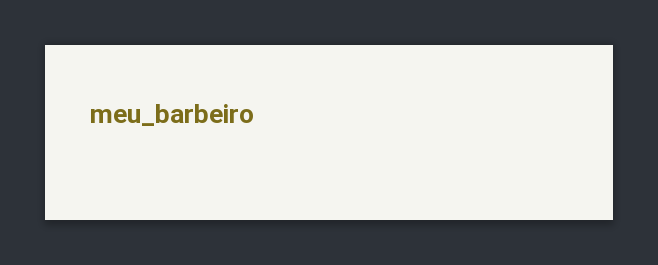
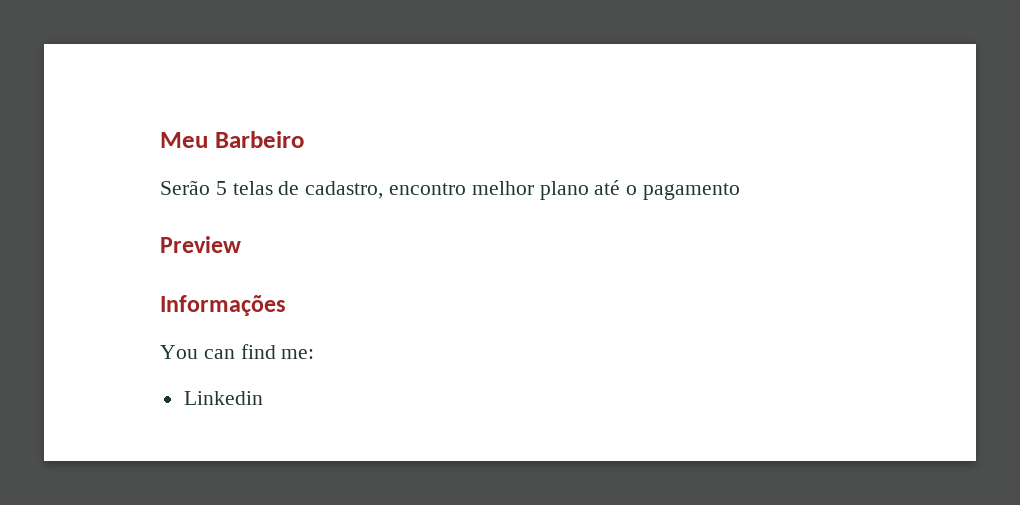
- meu_barbeiro
+ Meu Barbeiro
+ Serão 5 telas de cadastro, encontro melhor plano até o pagamento
+ Preview
+ Informações
+ You can find me:
+ Linkedin

